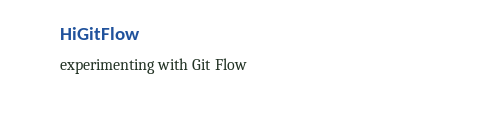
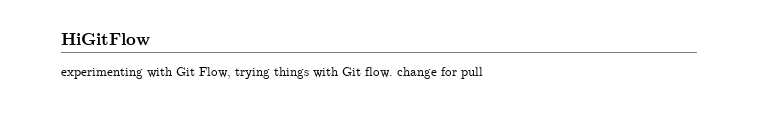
- experimenting with Git Flow
+ experimenting with Git Flow, trying things with Git flow. change for pull

